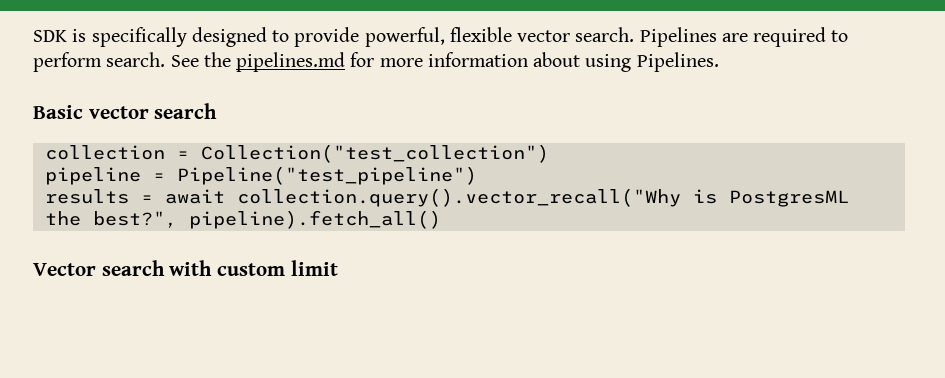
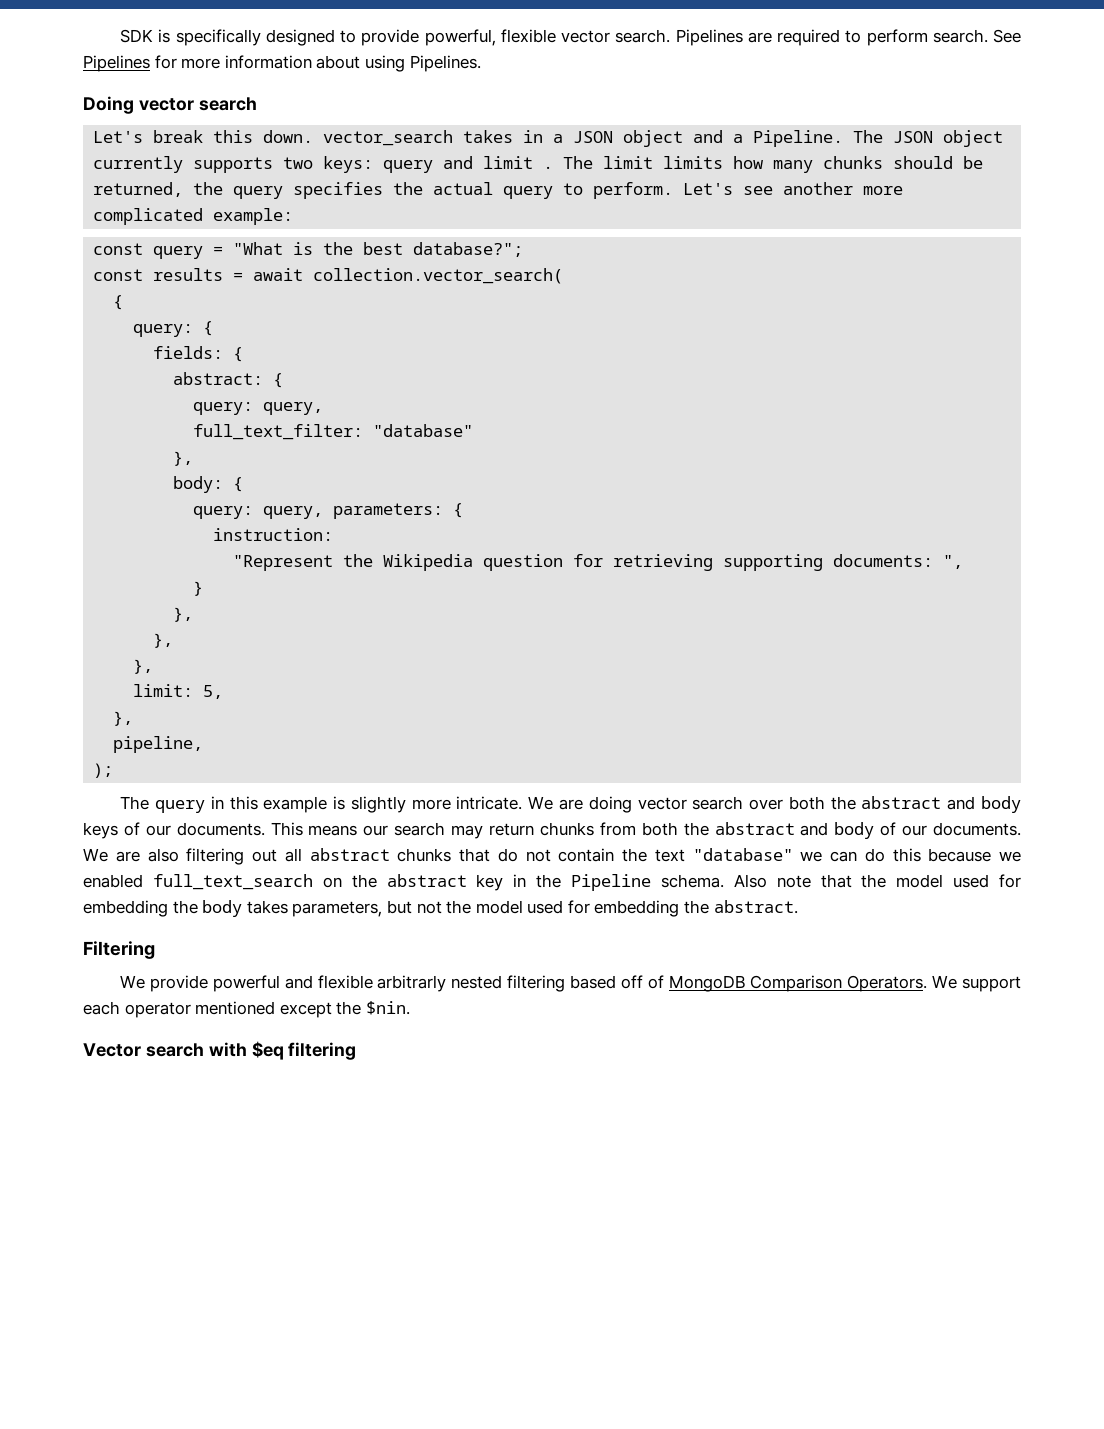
- See the pipelines.md for more information about using Pipelines.
+ See Pipelines for more information about using Pipelines.
- Basic vector search
+ Doing vector search
- collection = Collection("test_collection")
- pipeline = Pipeline("test_pipeline")
- results = await collection.query().vector_recall("Why is PostgresML the best?", pipeline).fetch_all()
+ Let's break this down. vector_search takes in a JSON object and a Pipeline. The JSON object currently supports two keys: query and limit . The limit limits how many chunks should be returned, the query specifies the actual query to perform. Let's see another more complicated example:
+ const query = "What is the best database?";
+ const results = await collection.vector_search(
+ {
+ query: {
+ fields: {
+ abstract: {
+ query: query,
+ full_text_filter: "database"
+ },
+ body: {
+ query: query, parameters: {
+ instruction:
+ "Represent the Wikipedia question for retrieving supporting documents: ",
+ }
+ },
+ },
+ },
+ limit: 5,
+ },
+ pipeline,
+ );
+ The query in this example is slightly more intricate. We are doing vector search over both the abstract and body keys of our documents. This means our search may return chunks from both the abstract and body of our documents. We are also filtering out all abstract chunks that do not contain the text "database" we can do this because we enabled full_text_search on the abstract key in the Pipeline schema. Also note that the model used for embedding the body takes parameters, but not the model used for embedding the abstract.
+ Filtering
+ We provide powerful and flexible arbitrarly nested filtering based off of MongoDB Comparison Operators. We support each operator mentioned except the $nin.
- Vector search with custom limit
+ Vector search with $eq filtering

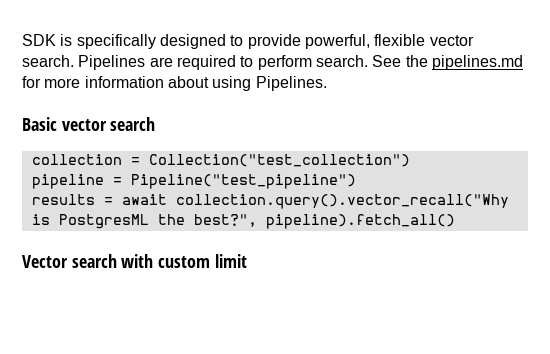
- See Pipelines for more information about using Pipelines.
+ See the pipelines.md for more information about using Pipelines.
- Doing vector search
+ Basic vector search
- Let's break this down. vector_search takes in a JSON object and a Pipeline. The JSON object currently supports two keys: query and limit . The limit limits how many chunks should be returned, the query specifies the actual query to perform. Let's see another more complicated example:
- const query = "What is the best database?";
- const results = await collection.vector_search(
- {
- query: {
- fields: {
- abstract: {
- query: query,
- full_text_filter: "database"
- },
- body: {
- query: query, parameters: {
- instruction:
- "Represent the Wikipedia question for retrieving supporting documents: ",
- }
- },
- },
- },
- limit: 5,
- },
- pipeline,
- );
- The query in this example is slightly more intricate. We are doing vector search over both the abstract and body keys of our documents. This means our search may return chunks from both the abstract and body of our documents. We are also filtering out all abstract chunks that do not contain the text "database" we can do this because we enabled full_text_search on the abstract key in the Pipeline schema. Also note that the model used for embedding the body takes parameters, but not the model used for embedding the abstract.
- Filtering
- We provide powerful and flexible arbitrarly nested filtering based off of MongoDB Comparison Operators. We support each operator mentioned except the $nin.
+ collection = Collection("test_collection")
+ pipeline = Pipeline("test_pipeline")
+ results = await collection.query().vector_recall("Why is PostgresML the best?", pipeline).fetch_all()
- Vector search with $eq filtering
+ Vector search with custom limit

